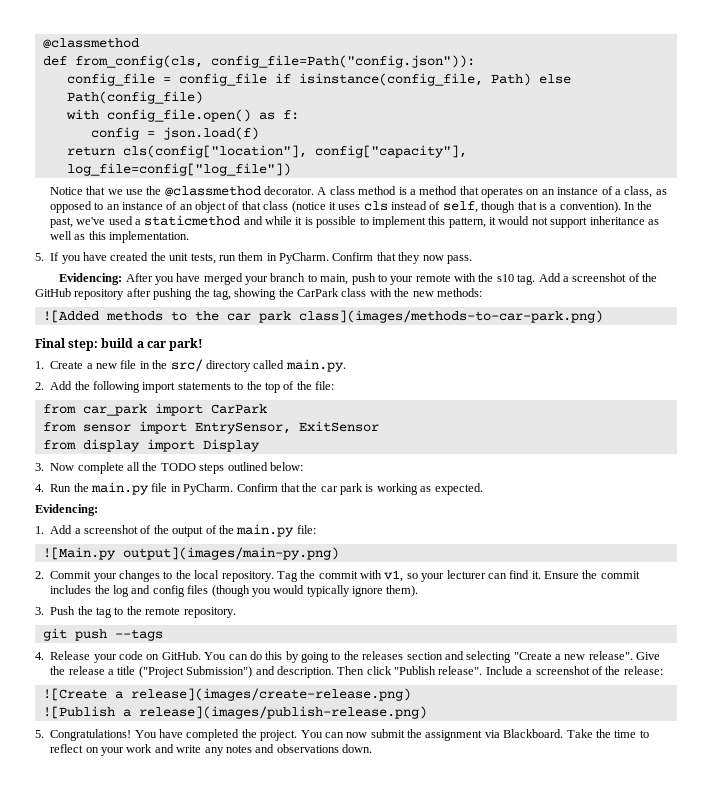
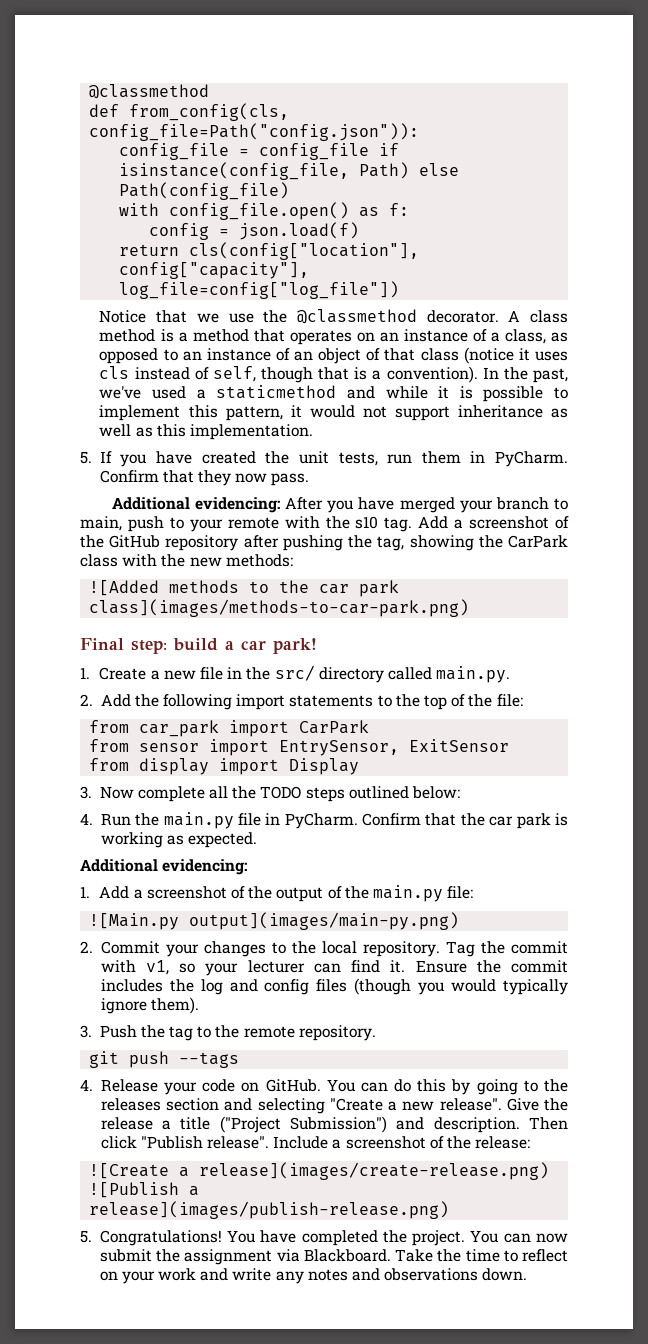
- Evidencing: After you have merged your branch to main, push to your remote with the s10 tag.
+ Additional evidencing: After you have merged your branch to main, push to your remote with the s10 tag.
  Confirm that the car park is working as expected.
- Evidencing:
+ Additional evidencing:

